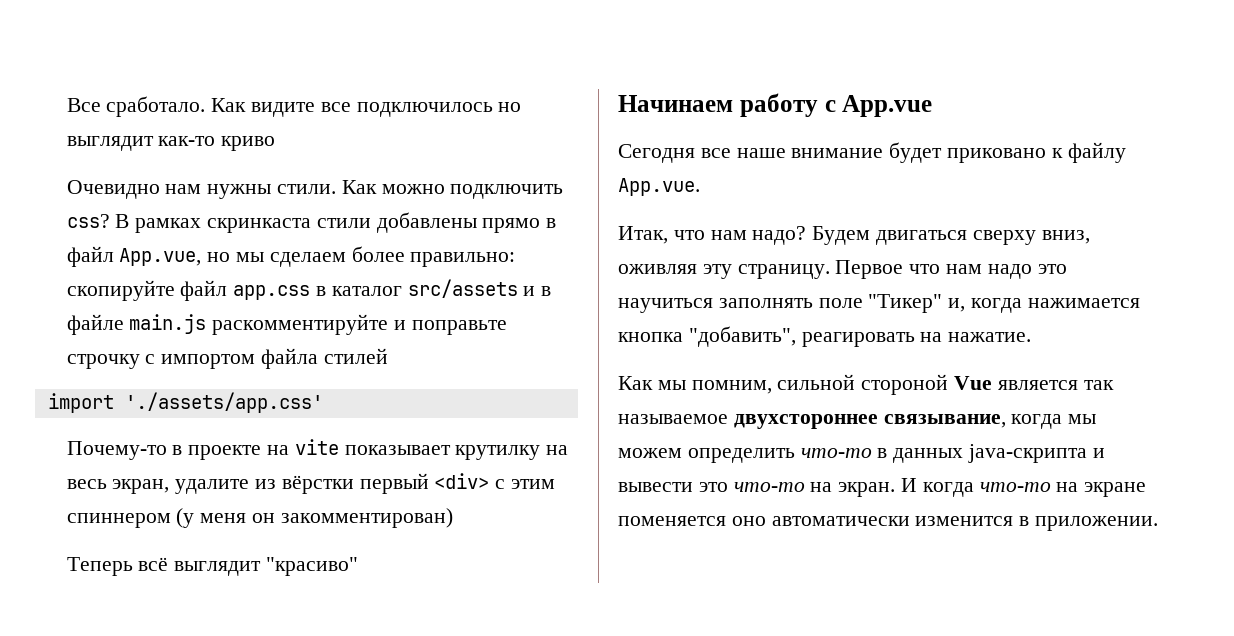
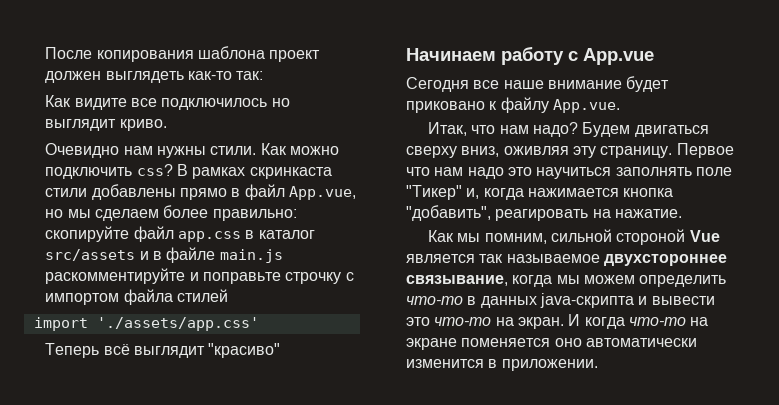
- Все сработало. Как видите все подключилось но выглядит как-то криво
+ После копирования шаблона проект должен выглядеть как-то так:
+ Как видите все подключилось но выглядит криво.
- Почему-то в проекте на vite показывает крутилку на весь экран, удалите из вёрстки первый <div> с этим спиннером (у меня он закомментирован)

